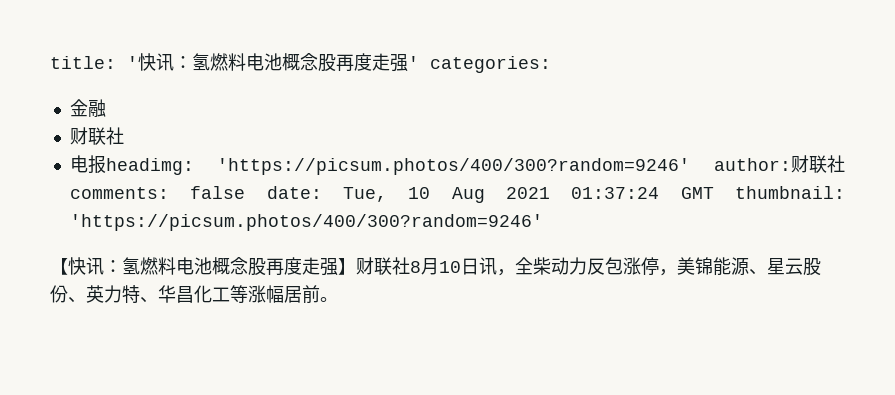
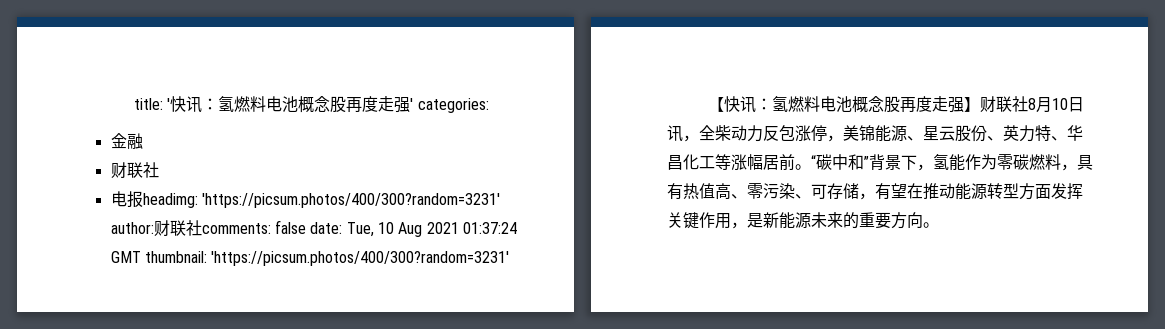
- 电报headimg: 'https://picsum.photos/400/300?random=9246' author:财联社comments: false date: Tue, 10 Aug 2021 01:37:24 GMT thumbnail: 'https://picsum.photos/400/300?random=9246'
+ 电报headimg: 'https://picsum.photos/400/300?random=3231' author:财联社comments: false date: Tue, 10 Aug 2021 01:37:24 GMT thumbnail: 'https://picsum.photos/400/300?random=3231'
+ “碳中和”背景下，氢能作为零碳燃料，具有热值高、零污染、可存储，有望在推动能源转型方面发挥关键作用，是新能源未来的重要方向。

